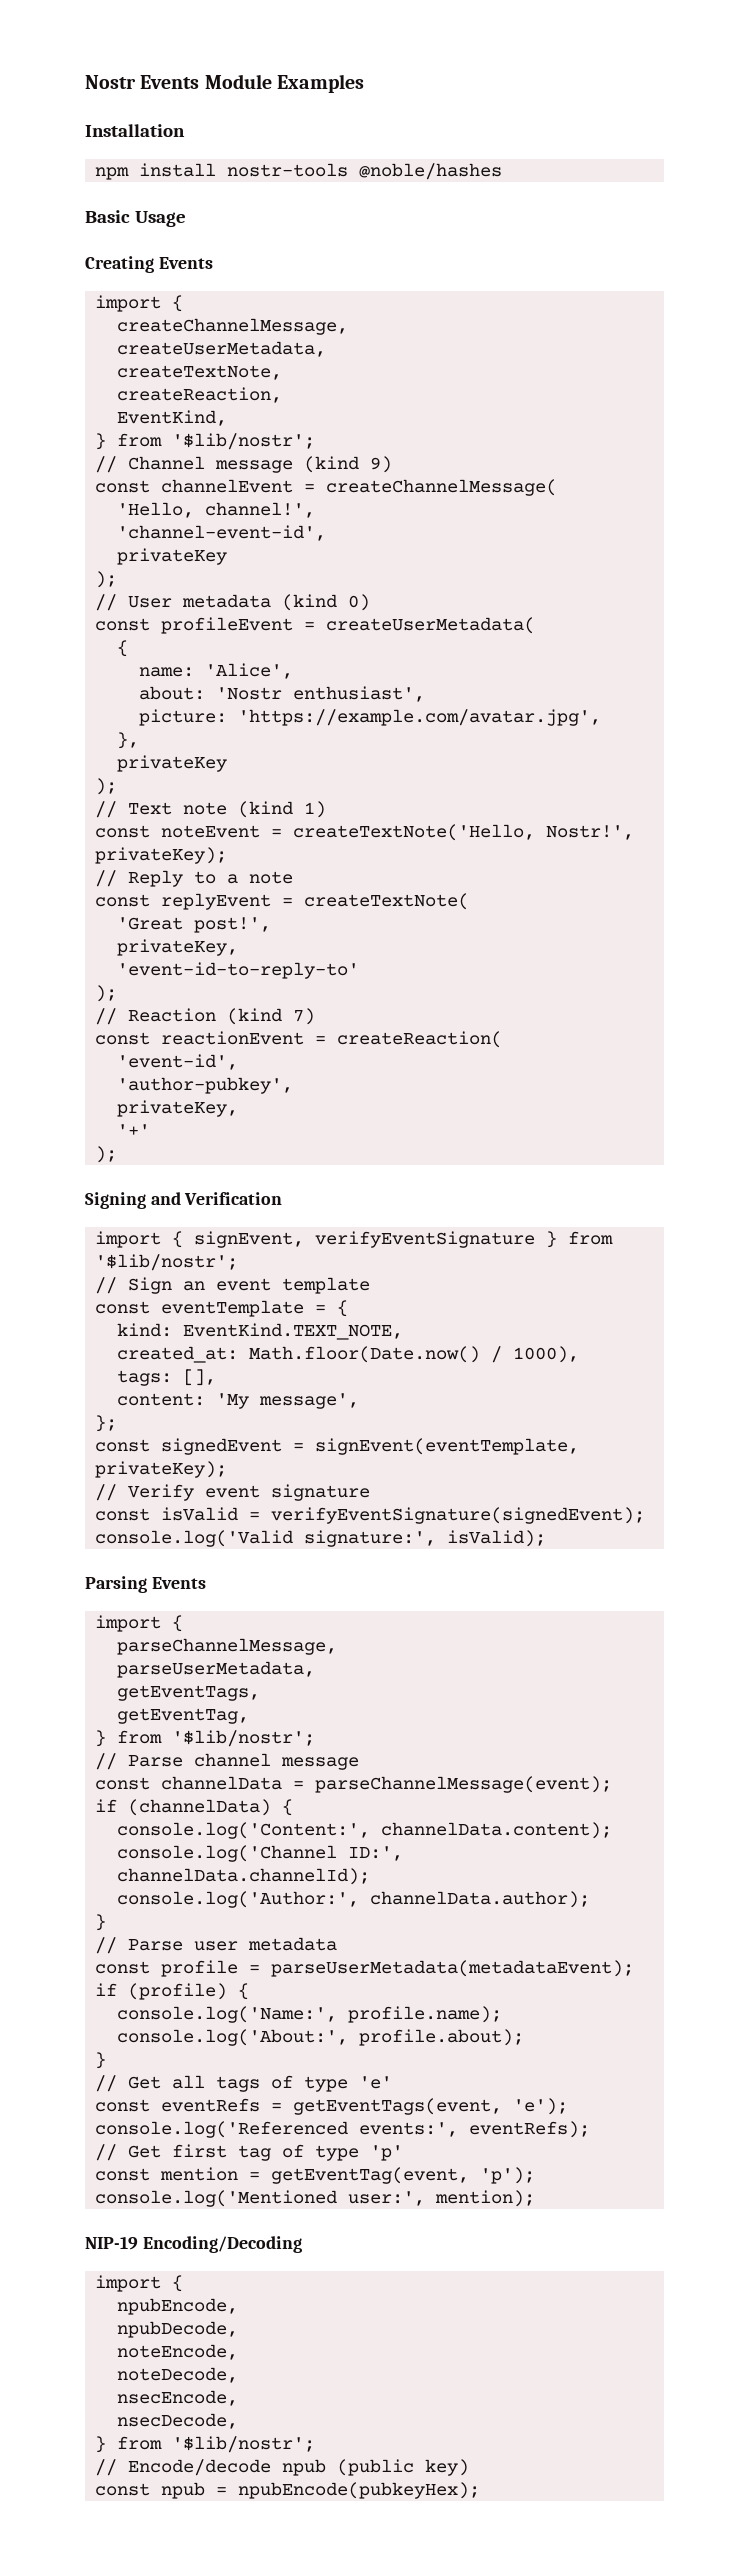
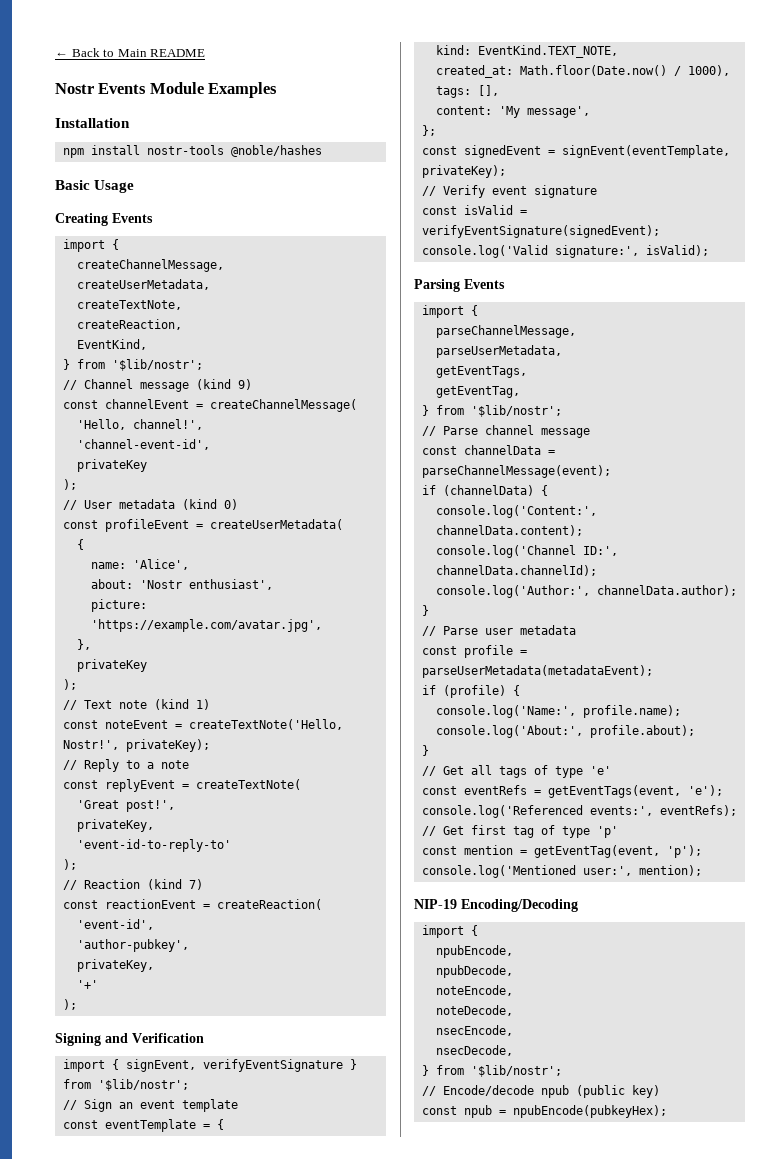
+ ← Back to Main README

